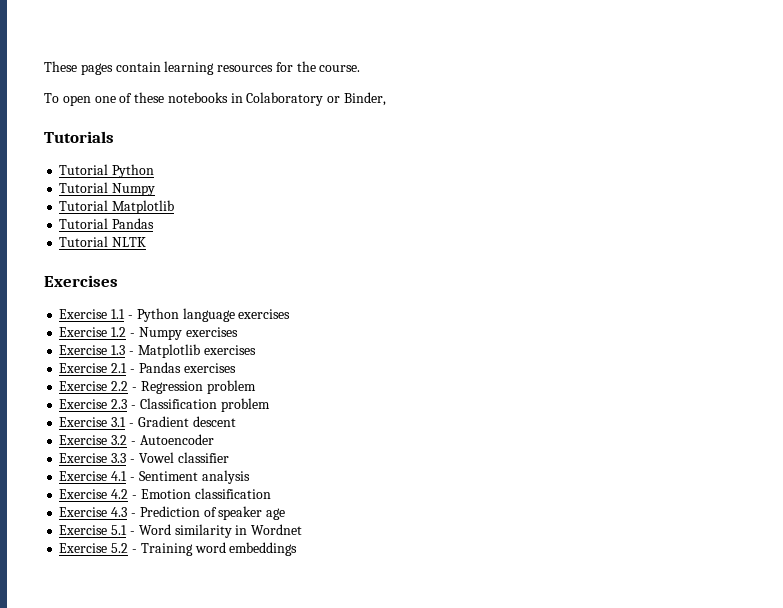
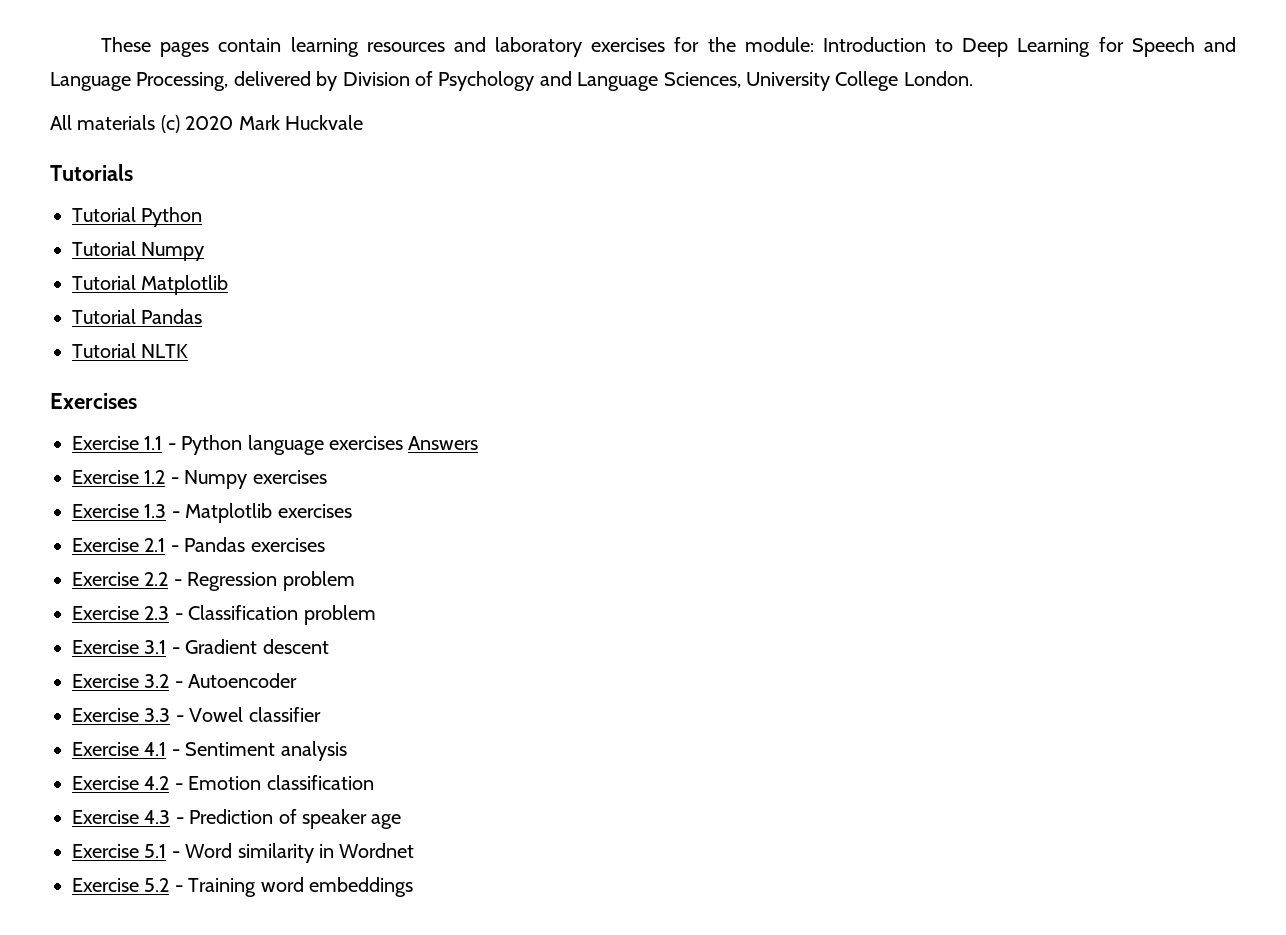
- These pages contain learning resources for the course.
- To open one of these notebooks in Colaboratory or Binder,
+ These pages contain learning resources and laboratory exercises for the module: Introduction to Deep Learning for Speech and Language Processing, delivered by Division of Psychology and Language Sciences, University College London.
+ All materials (c) 2020 Mark Huckvale
- Exercise 1.1 - Python language exercises
+ Exercise 1.1 - Python language exercises Answers

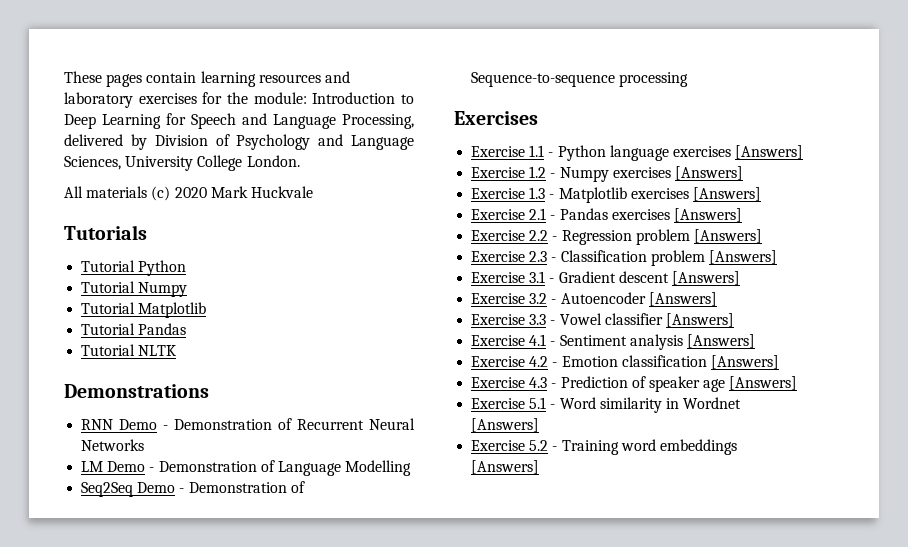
+ Demonstrations
+ RNN Demo - Demonstration of Recurrent Neural Networks
+ LM Demo - Demonstration of Language Modelling
+ Seq2Seq Demo - Demonstration of Sequence-to-sequence processing
- Exercise 1.1 - Python language exercises Answers
+ Exercise 1.1 - Python language exercises [Answers]
- Exercise 1.2 - Numpy exercises
+ Exercise 1.2 - Numpy exercises [Answers]
- Exercise 1.3 - Matplotlib exercises
+ Exercise 1.3 - Matplotlib exercises [Answers]
- Exercise 2.1 - Pandas exercises
+ Exercise 2.1 - Pandas exercises [Answers]
- Exercise 2.2 - Regression problem
+ Exercise 2.2 - Regression problem [Answers]
- Exercise 2.3 - Classification problem
+ Exercise 2.3 - Classification problem [Answers]
- Exercise 3.1 - Gradient descent
+ Exercise 3.1 - Gradient descent [Answers]
- Exercise 3.2 - Autoencoder
+ Exercise 3.2 - Autoencoder [Answers]
- Exercise 3.3 - Vowel classifier
+ Exercise 3.3 - Vowel classifier [Answers]
- Exercise 4.1 - Sentiment analysis
+ Exercise 4.1 - Sentiment analysis [Answers]
- Exercise 4.2 - Emotion classification
+ Exercise 4.2 - Emotion classification [Answers]
- Exercise 4.3 - Prediction of speaker age
+ Exercise 4.3 - Prediction of speaker age [Answers]
- Exercise 5.1 - Word similarity in Wordnet
+ Exercise 5.1 - Word similarity in Wordnet [Answers]
- Exercise 5.2 - Training word embeddings
+ Exercise 5.2 - Training word embeddings [Answers]

